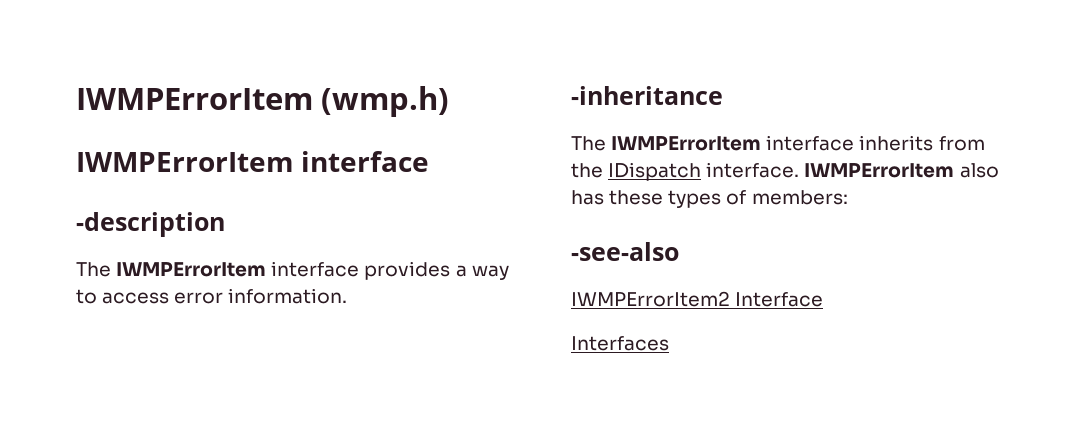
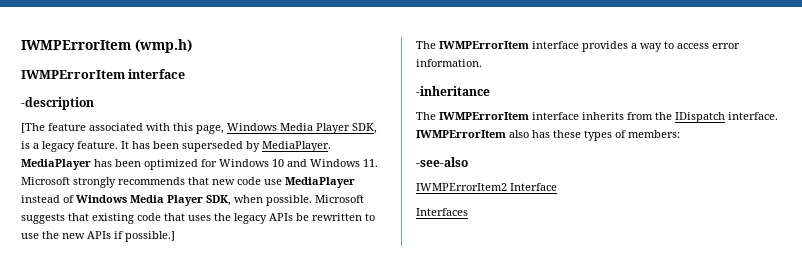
+ [The feature associated with this page, Windows Media Player SDK, is a legacy feature. It has been superseded by MediaPlayer. MediaPlayer has been optimized for Windows 10 and Windows 11. Microsoft strongly recommends that new code use MediaPlayer instead of Windows Media Player SDK, when possible. Microsoft suggests that existing code that uses the legacy APIs be rewritten to use the new APIs if possible.]

